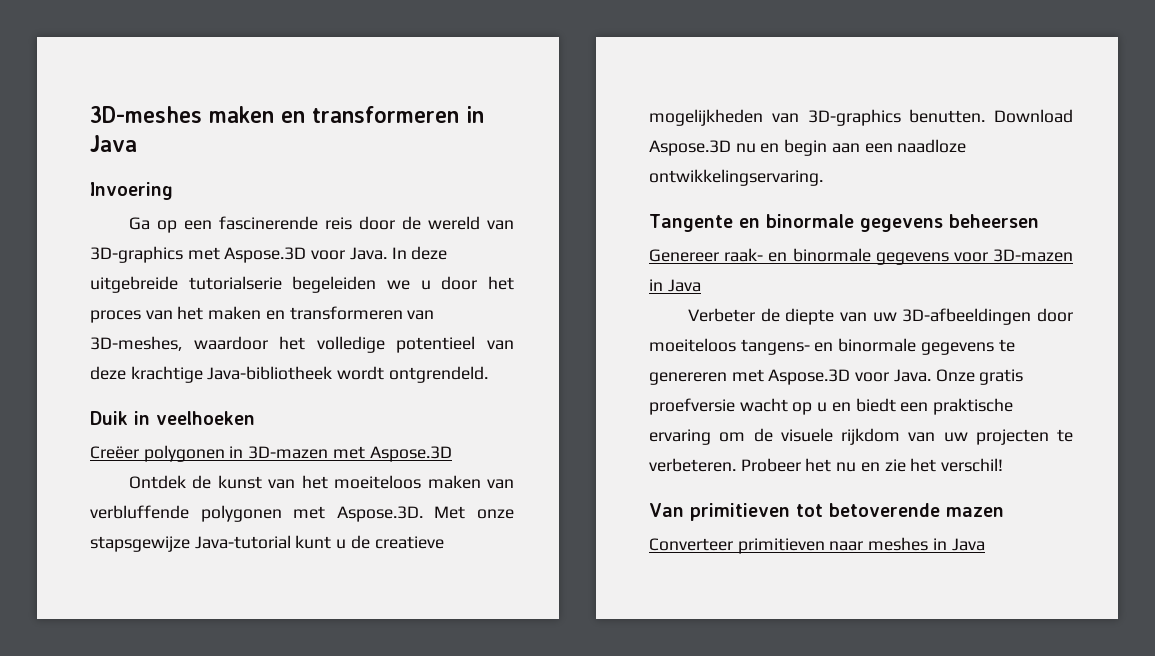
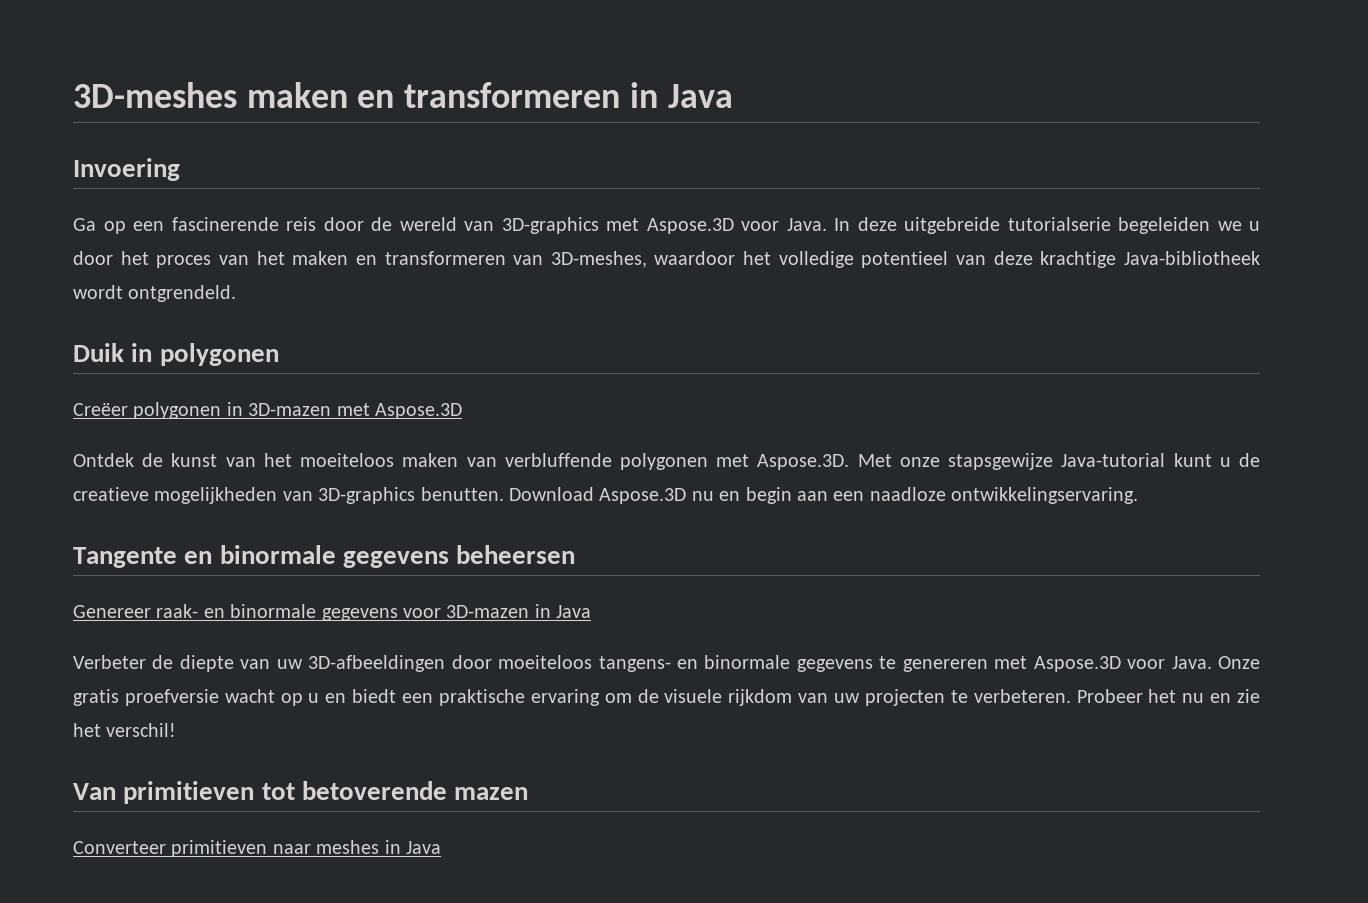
- Duik in veelhoeken
+ Duik in polygonen

